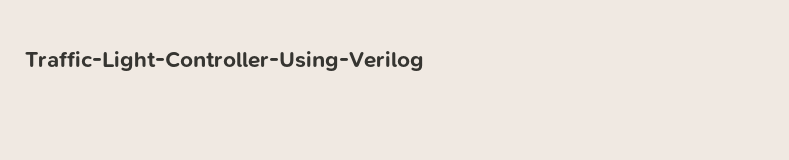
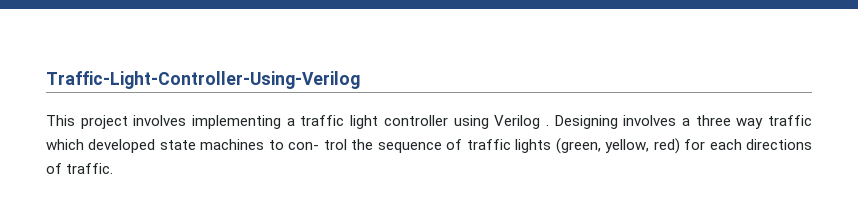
+ This project involves implementing a traffic light controller using Verilog . Designing involves a three way traffic which developed state machines to con‐ trol the sequence of traffic lights (green, yellow, red) for each directions of traffic.

